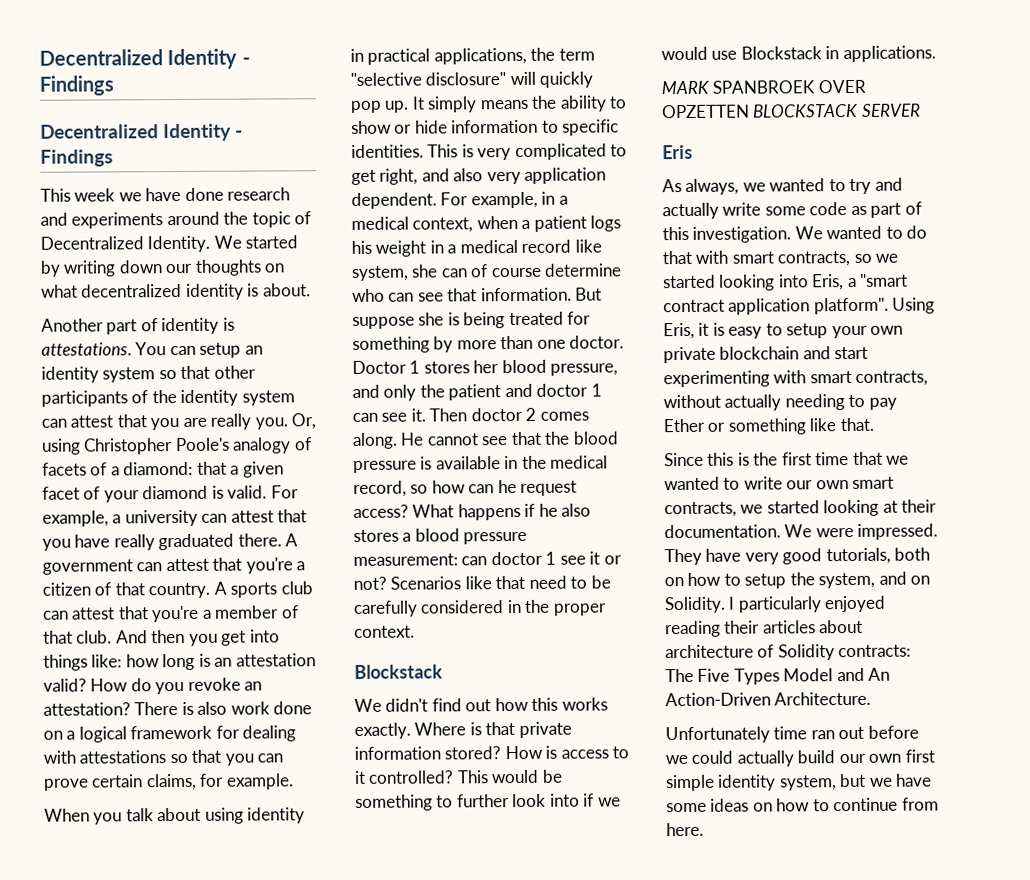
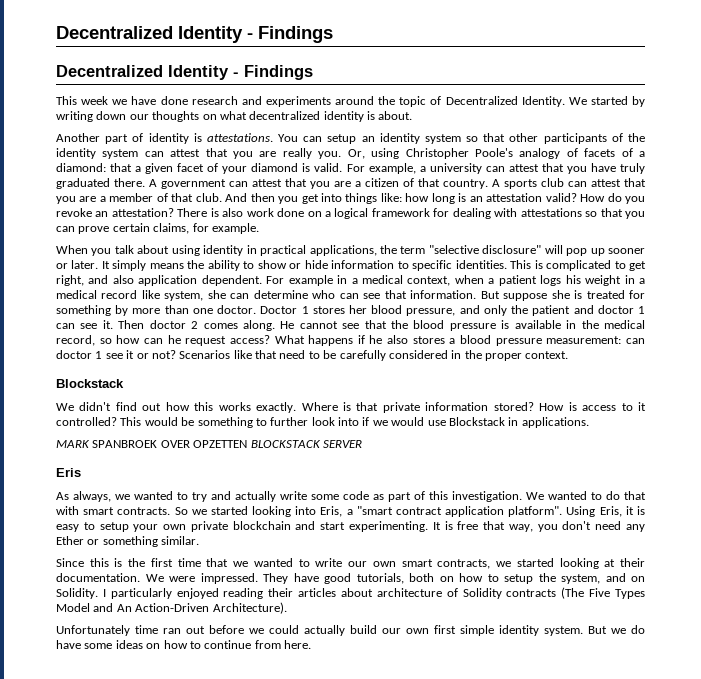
- For example, a university can attest that you have really graduated there.
+ For example, a university can attest that you have truly graduated there.
- A government can attest that you're a citizen of that country.
+ A government can attest that you are a citizen of that country.
- A sports club can attest that you're a member of that club.
+ A sports club can attest that you are a member of that club.
- When you talk about using identity in practical applications, the term "selective disclosure" will quickly pop up.
+ When you talk about using identity in practical applications, the term "selective disclosure" will pop up sooner or later.
- This is very complicated to get right, and also very application dependent.
+ This is complicated to get right, and also application dependent.
- For example, in a medical context, when a patient logs his weight in a medical record like system, she can of course determine who can see that information.
+ For example in a medical context, when a patient logs his weight in a medical record like system, she can determine who can see that information.
- But suppose she is being treated for something by more than one doctor.
+ But suppose she is treated for something by more than one doctor.
- We wanted to do that with smart contracts, so we started looking into Eris, a "smart contract application platform".
+ We wanted to do that with smart contracts. So we started looking into Eris, a "smart contract application platform".
- Using Eris, it is easy to setup your own private blockchain and start experimenting with smart contracts, without actually needing to pay Ether or something like that.
+ Using Eris, it is easy to setup your own private blockchain and start experimenting. It is free that way, you don't need any Ether or something similar.
- They have very good tutorials, both on how to setup the system, and on Solidity.
+ They have good tutorials, both on how to setup the system, and on Solidity.
- I particularly enjoyed reading their articles about architecture of Solidity contracts: The Five Types Model and An Action-Driven Architecture.
+ I particularly enjoyed reading their articles about architecture of Solidity contracts (The Five Types Model and An Action-Driven Architecture).
- Unfortunately time ran out before we could actually build our own first simple identity system, but we have some ideas on how to continue from here.
+ Unfortunately time ran out before we could actually build our own first simple identity system. But we do have some ideas on how to continue from here.

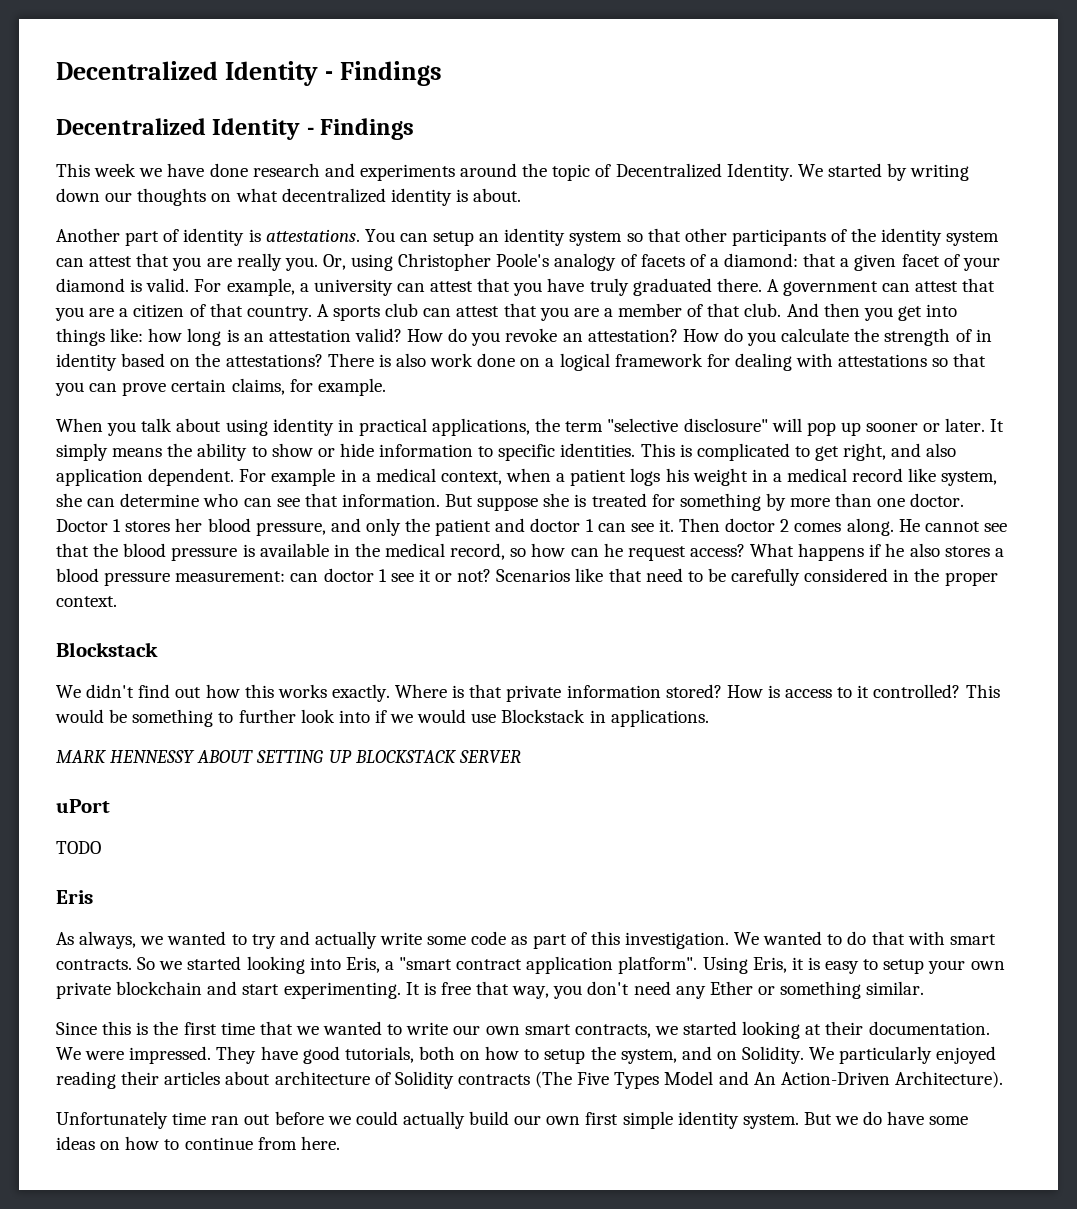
+ How do you calculate the strength of in identity based on the attestations?
- MARK SPANBROEK OVER OPZETTEN BLOCKSTACK SERVER
+ MARK HENNESSY ABOUT SETTING UP BLOCKSTACK SERVER
+ uPort
+ TODO
- I particularly enjoyed reading their articles about architecture of Solidity contracts (The Five Types Model and An Action-Driven Architecture).
+ We particularly enjoyed reading their articles about architecture of Solidity contracts (The Five Types Model and An Action-Driven Architecture).

